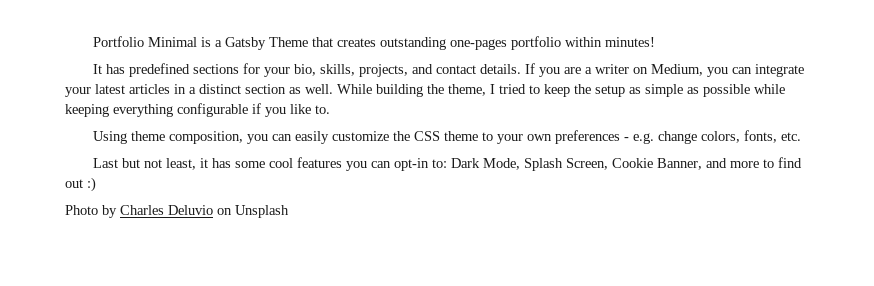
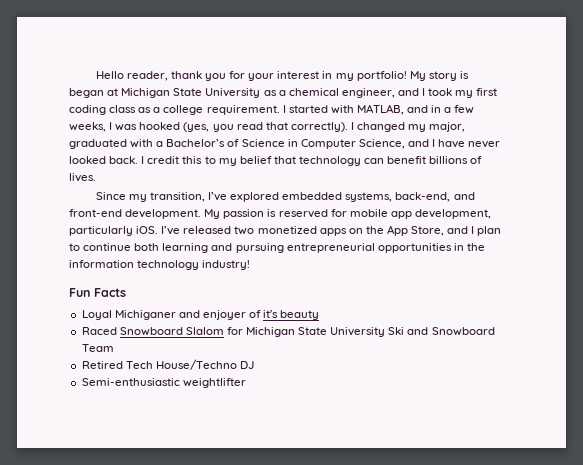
- Portfolio Minimal is a Gatsby Theme that creates outstanding one-pages portfolio within minutes!
- It has predefined sections for your bio, skills, projects, and contact details. If you are a writer on Medium, you can integrate your latest articles in a distinct section as well. While building the theme, I tried to keep the setup as simple as possible while keeping everything configurable if you like to.
- Using theme composition, you can easily customize the CSS theme to your own preferences - e.g. change colors, fonts, etc.
- Last but not least, it has some cool features you can opt-in to: Dark Mode, Splash Screen, Cookie Banner, and more to find out :)
- Photo by Charles Deluvio on Unsplash
+ Hello reader, thank you for your interest in my portfolio! My story is began at Michigan State University as a chemical engineer, and I took my first coding class as a college requirement. I started with MATLAB, and in a few weeks, I was hooked (yes, you read that correctly). I changed my major, graduated with a Bachelor’s of Science in Computer Science, and I have never looked back. I credit this to my belief that technology can benefit billions of lives.
+ Since my transition, I’ve explored embedded systems, back-end, and front-end development. My passion is reserved for mobile app development, particularly iOS. I’ve released two monetized apps on the App Store, and I plan to continue both learning and pursuing entrepreneurial opportunities in the information technology industry!
+ Fun Facts
+ Loyal Michiganer and enjoyer of it's beauty
+ Raced Snowboard Slalom for Michigan State University Ski and Snowboard Team
+ Retired Tech House/Techno DJ
+ Semi-enthusiastic weightlifter

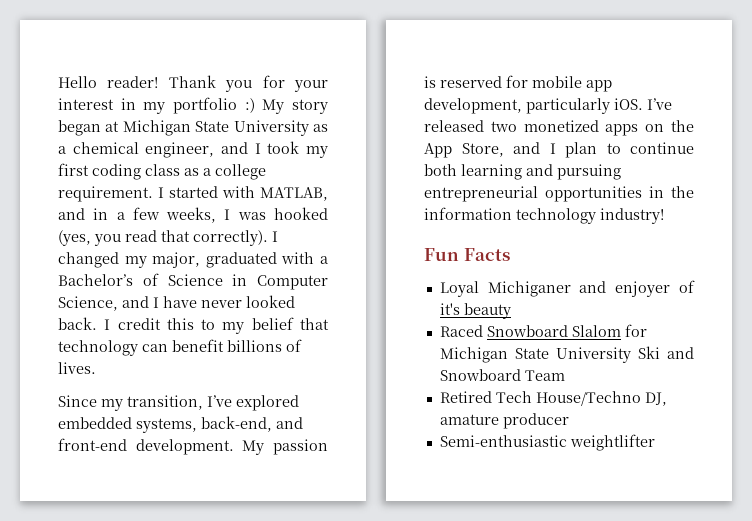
- Hello reader, thank you for your interest in my portfolio! My story is began at Michigan State University as a chemical engineer, and I took my first coding class as a college requirement.
+ Hello reader! Thank you for your interest in my portfolio :) My story began at Michigan State University as a chemical engineer, and I took my first coding class as a college requirement.
- Retired Tech House/Techno DJ
+ Retired Tech House/Techno DJ, amature producer

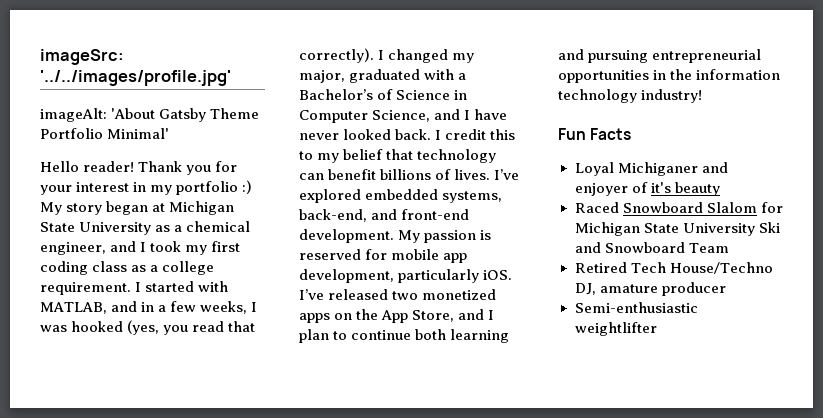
+ imageSrc: '../../images/profile.jpg'
+ imageAlt: 'About Gatsby Theme Portfolio Minimal'
- I credit this to my belief that technology can benefit billions of lives.
- Since my transition, I’ve explored embedded systems, back-end, and front-end development.
+ I credit this to my belief that technology can benefit billions of lives. I’ve explored embedded systems, back-end, and front-end development.

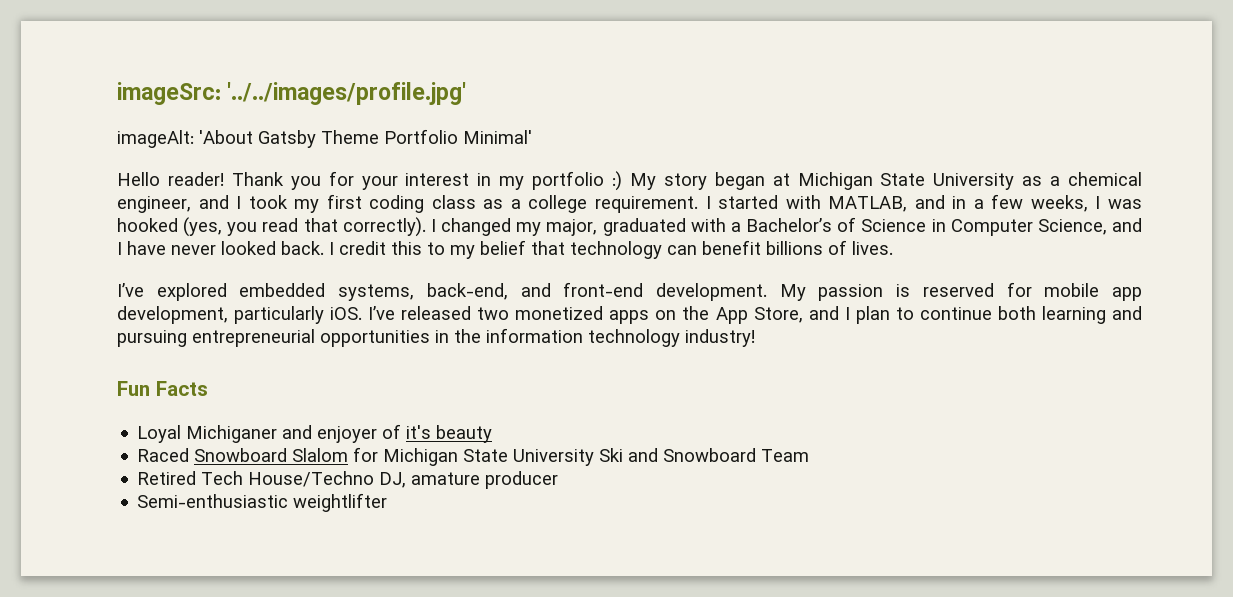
- I credit this to my belief that technology can benefit billions of lives. I’ve explored embedded systems, back-end, and front-end development.
+ I credit this to my belief that technology can benefit billions of lives.
+ I’ve explored embedded systems, back-end, and front-end development.

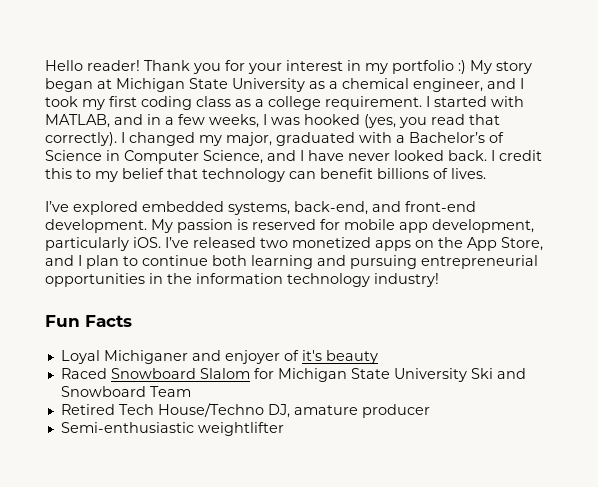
- imageSrc: '../../images/profile.jpg'
- imageAlt: 'About Gatsby Theme Portfolio Minimal'

